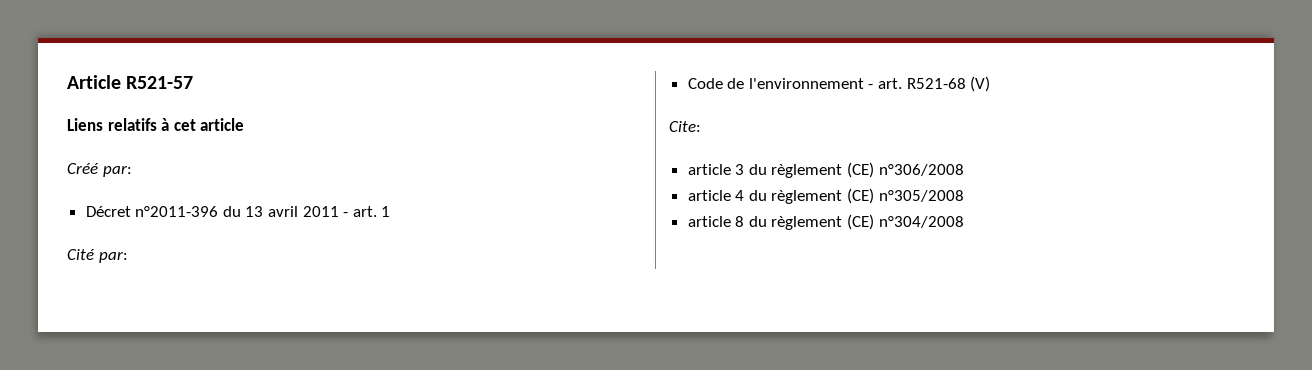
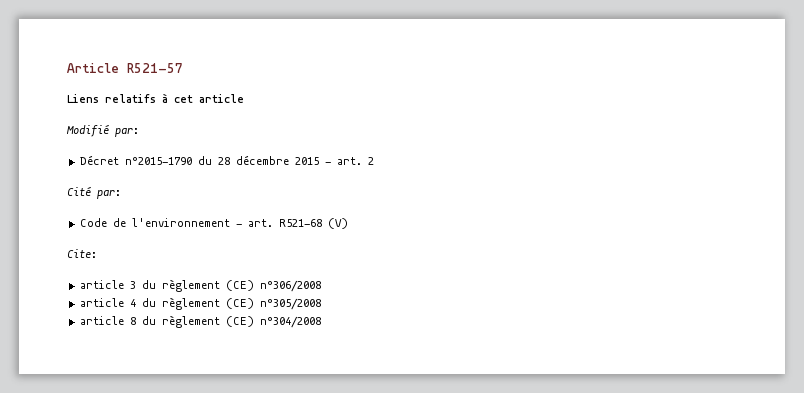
- Créé par:
+ Modifié par:
- Décret n°2011-396 du 13 avril 2011 - art. 1
+ Décret n°2015-1790 du 28 décembre 2015 - art. 2

